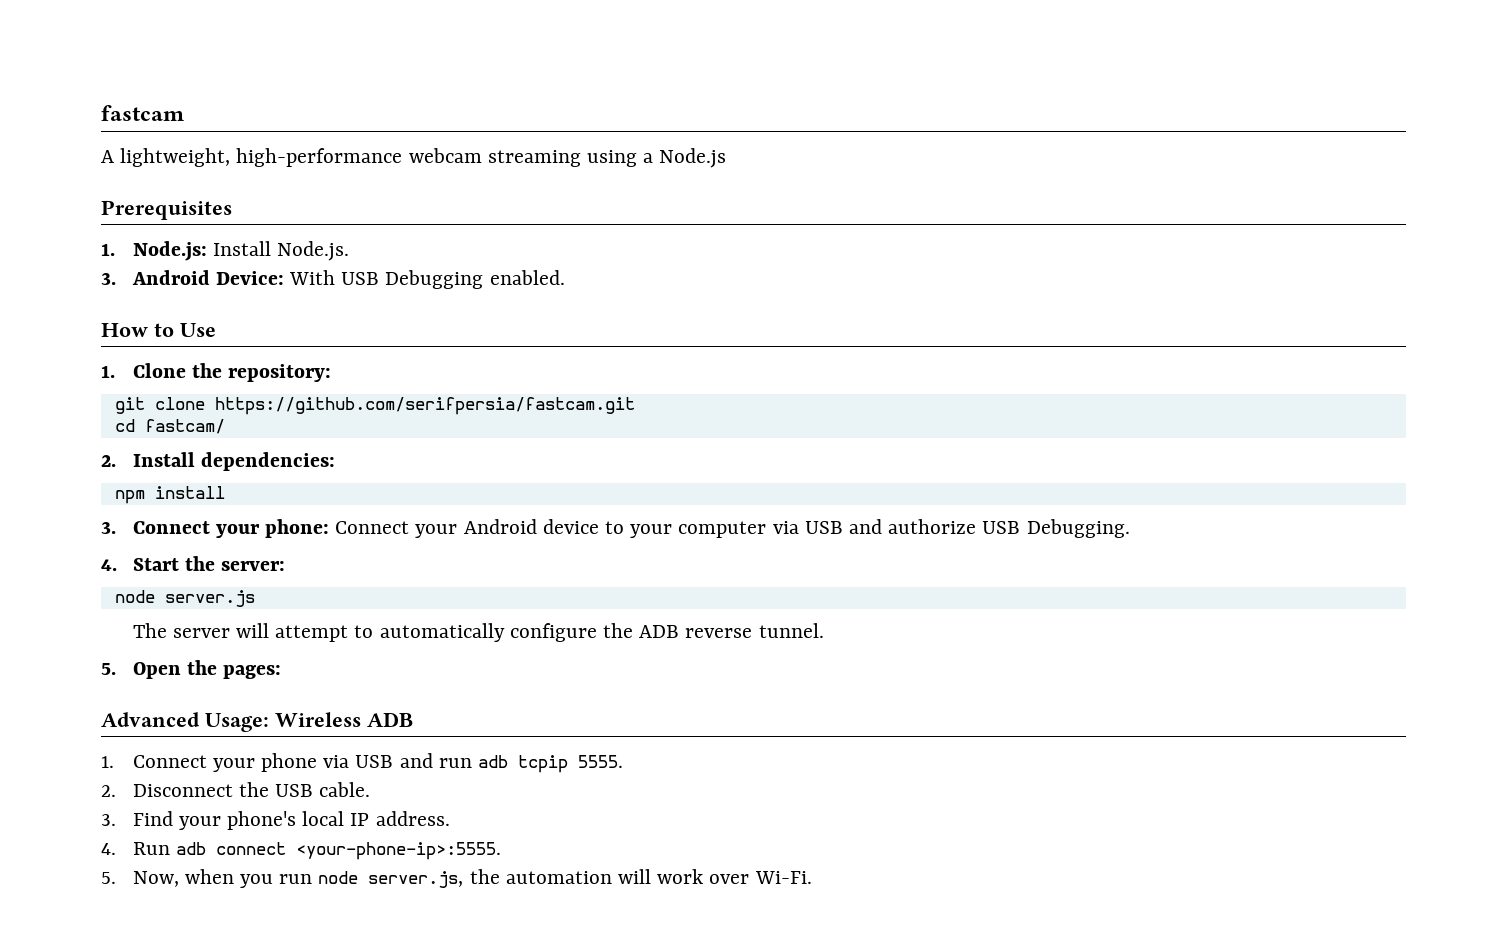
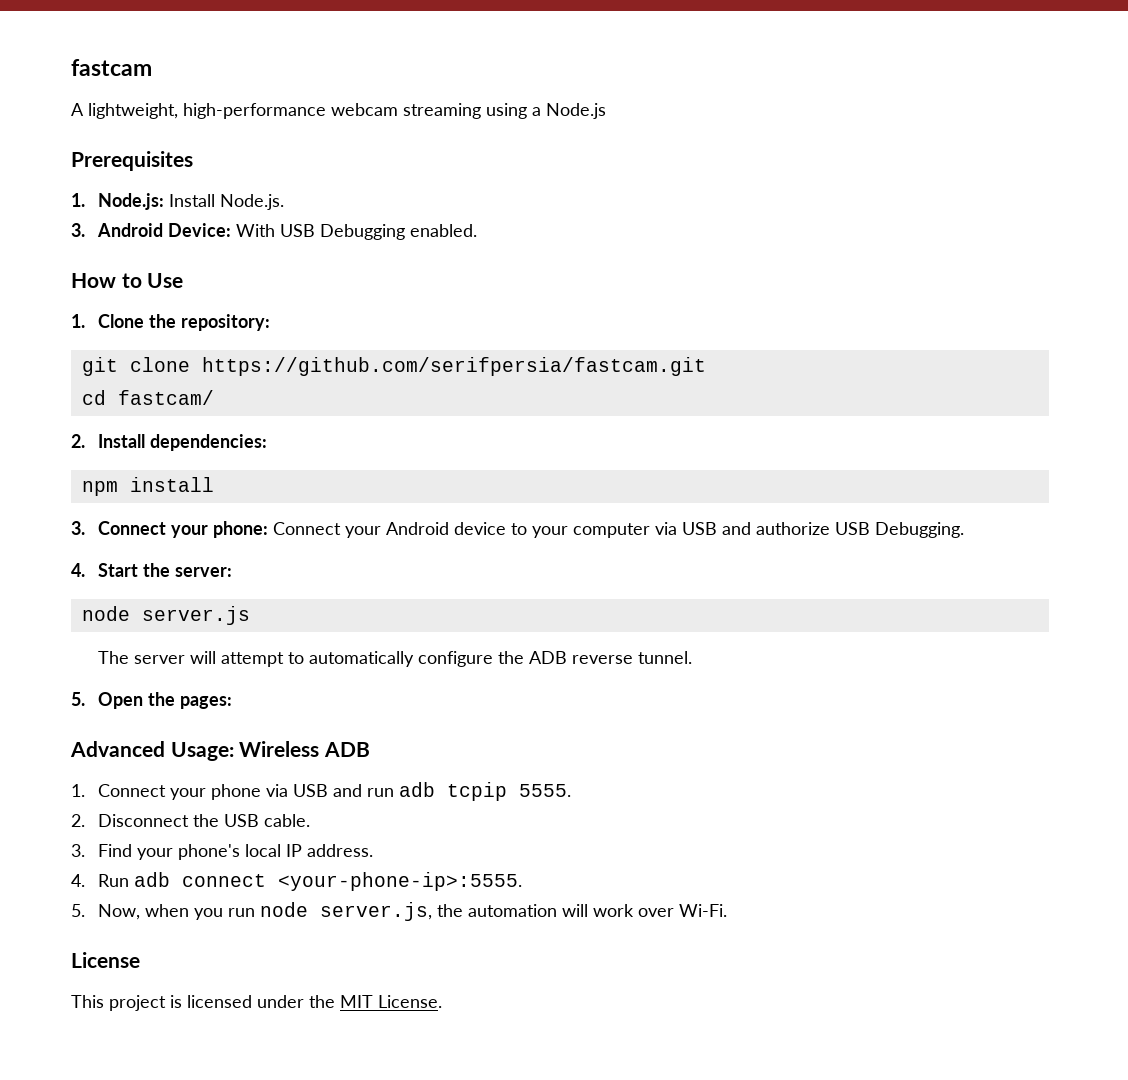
+ License
+ This project is licensed under the MIT License.

